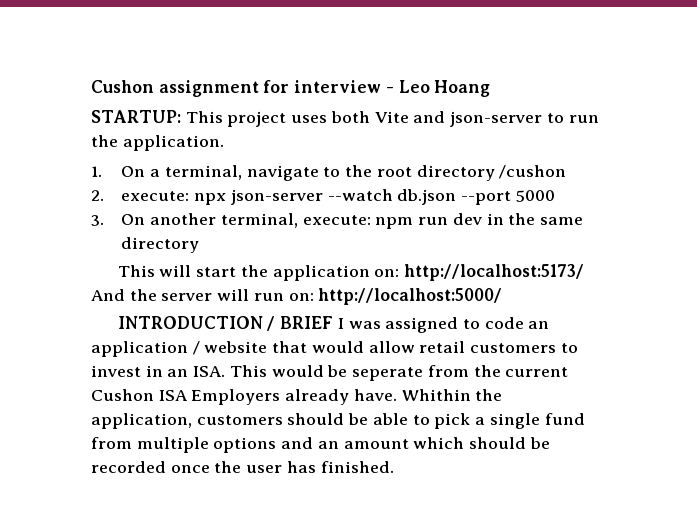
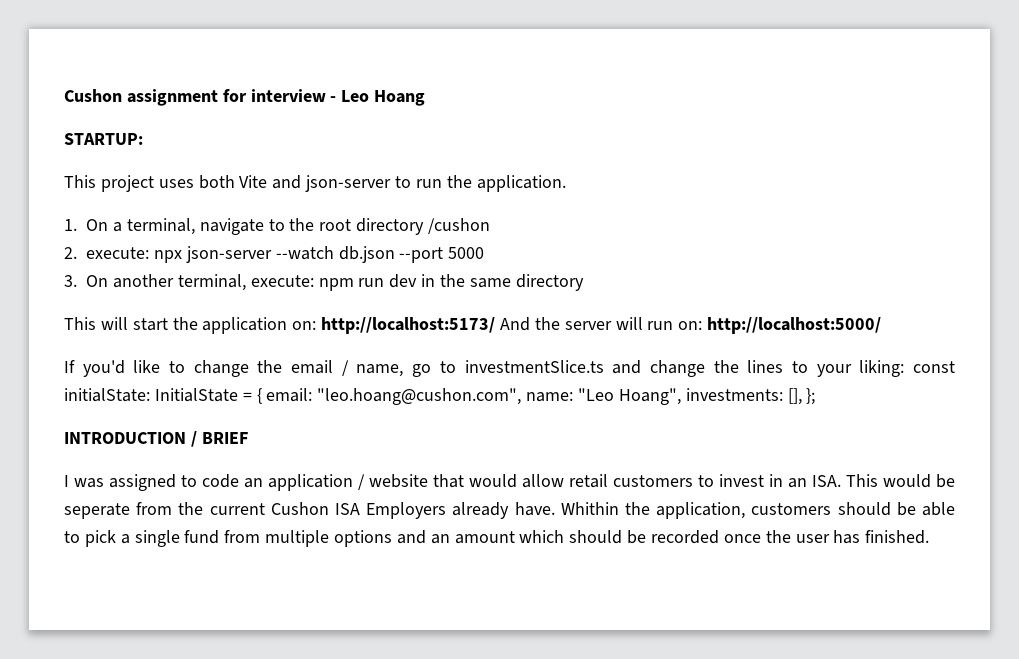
- STARTUP: This project uses both Vite and json-server to run the application.
+ STARTUP:
+ This project uses both Vite and json-server to run the application.
+ If you'd like to change the email / name, go to investmentSlice.ts and change the lines to your liking: const initialState: InitialState = { email: "leo.hoang@cushon.com", name: "Leo Hoang", investments: [], };
- INTRODUCTION / BRIEF I was assigned to code an application / website that would allow retail customers to invest in an ISA. This would be seperate from the current Cushon ISA Employers already have.
+ INTRODUCTION / BRIEF
+ I was assigned to code an application / website that would allow retail customers to invest in an ISA. This would be seperate from the current Cushon ISA Employers already have.

